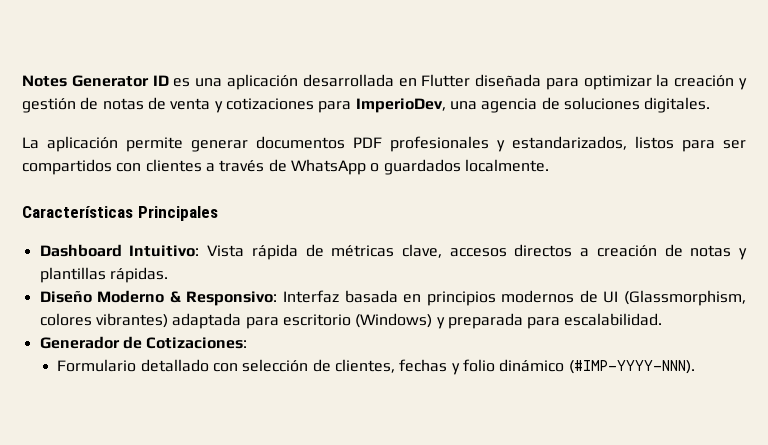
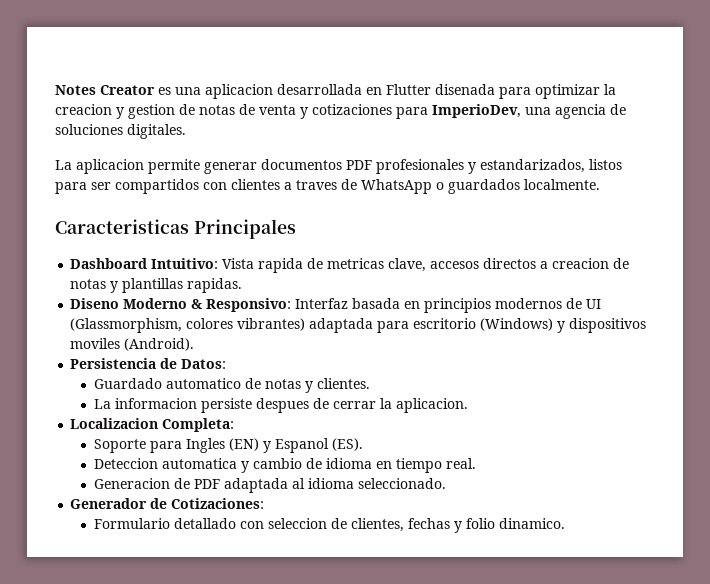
- Notes Generator ID es una aplicación desarrollada en Flutter diseñada para optimizar la creación y gestión de notas de venta y cotizaciones para ImperioDev, una agencia de soluciones digitales.
+ Notes Creator es una aplicacion desarrollada en Flutter disenada para optimizar la creacion y gestion de notas de venta y cotizaciones para ImperioDev, una agencia de soluciones digitales.
- La aplicación permite generar documentos PDF profesionales y estandarizados, listos para ser compartidos con clientes a través de WhatsApp o guardados localmente.
+ La aplicacion permite generar documentos PDF profesionales y estandarizados, listos para ser compartidos con clientes a traves de WhatsApp o guardados localmente.
- Características Principales
+ Caracteristicas Principales
- Dashboard Intuitivo: Vista rápida de métricas clave, accesos directos a creación de notas y plantillas rápidas.
- Diseño Moderno & Responsivo: Interfaz basada en principios modernos de UI (Glassmorphism, colores vibrantes) adaptada para escritorio (Windows) y preparada para escalabilidad.
+ Dashboard Intuitivo: Vista rapida de metricas clave, accesos directos a creacion de notas y plantillas rapidas.
+ Diseno Moderno & Responsivo: Interfaz basada en principios modernos de UI (Glassmorphism, colores vibrantes) adaptada para escritorio (Windows) y dispositivos moviles (Android).
+ Persistencia de Datos:
+ Guardado automatico de notas y clientes.
+ La informacion persiste despues de cerrar la aplicacion.
+ Localizacion Completa:
+ Soporte para Ingles (EN) y Espanol (ES).
+ Deteccion automatica y cambio de idioma en tiempo real.
+ Generacion de PDF adaptada al idioma seleccionado.
- Formulario detallado con selección de clientes, fechas y folio dinámico (#IMP-YYYY-NNN).
+ Formulario detallado con seleccion de clientes, fechas y folio dinamico.

